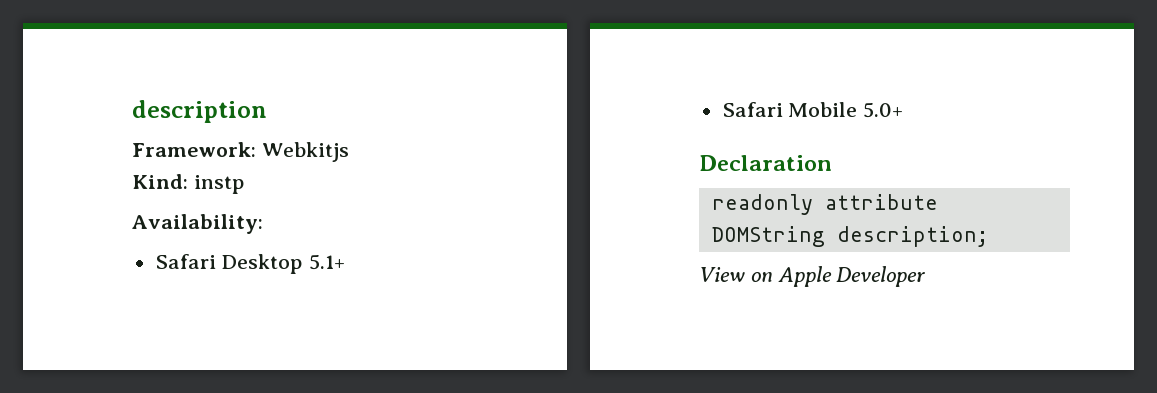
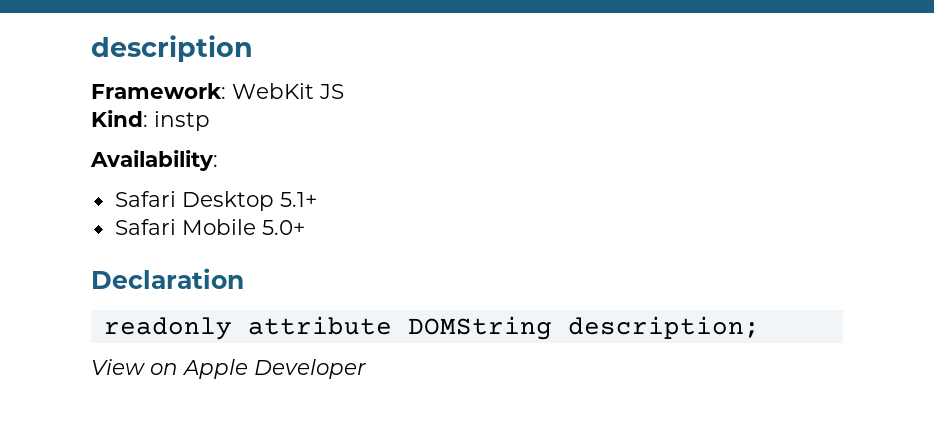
- Framework: Webkitjs
+ Framework: WebKit JS

